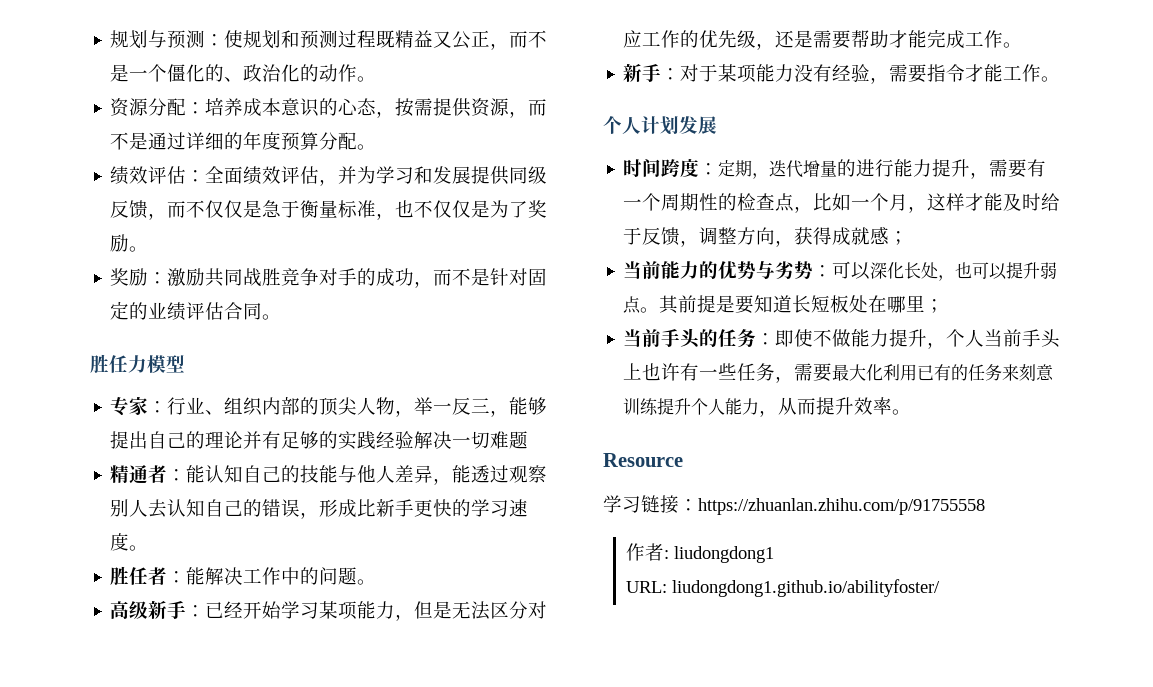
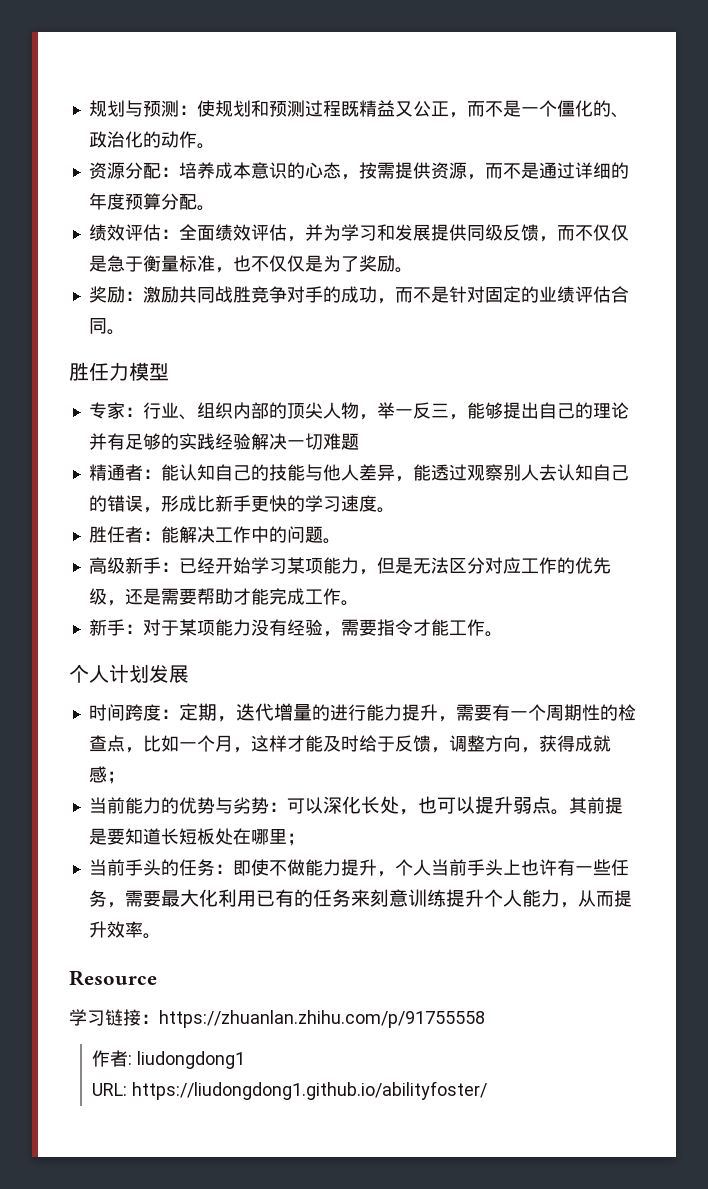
- URL: liudongdong1.github.io/abilityfoster/
+ URL: https://liudongdong1.github.io/abilityfoster/

